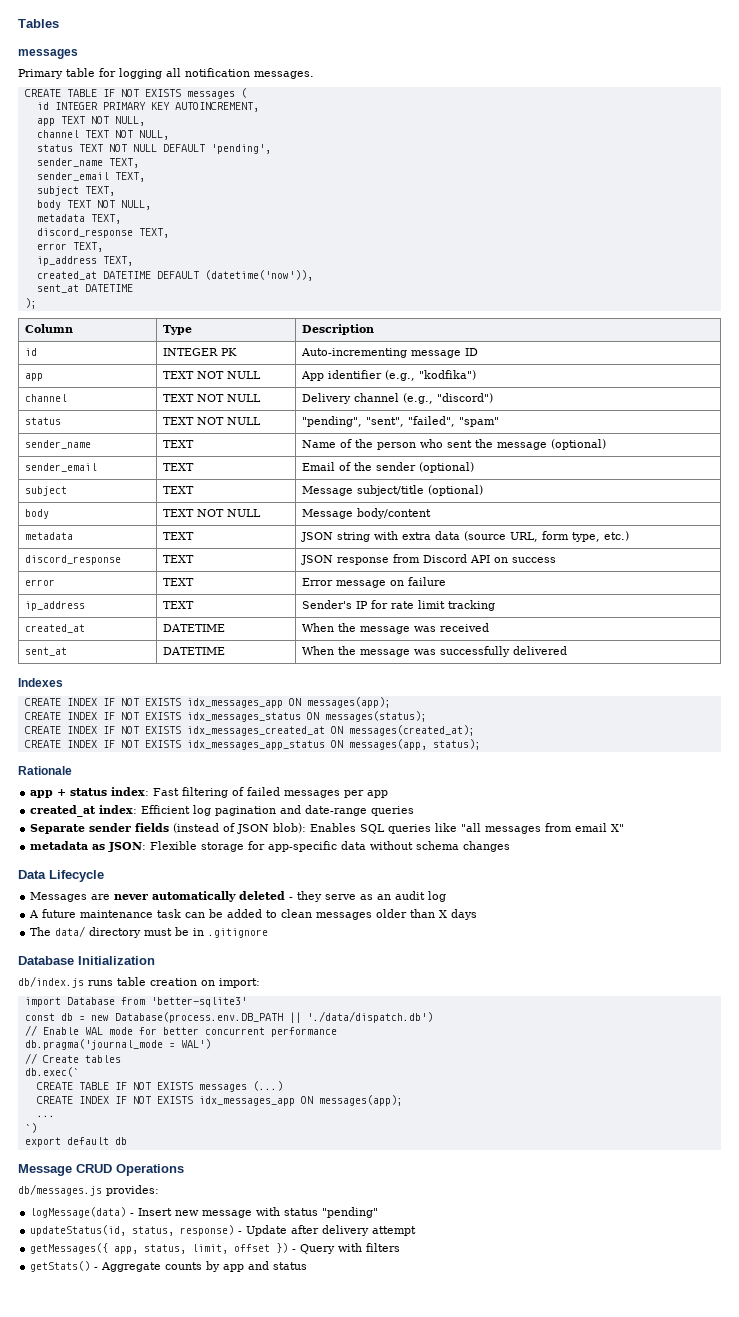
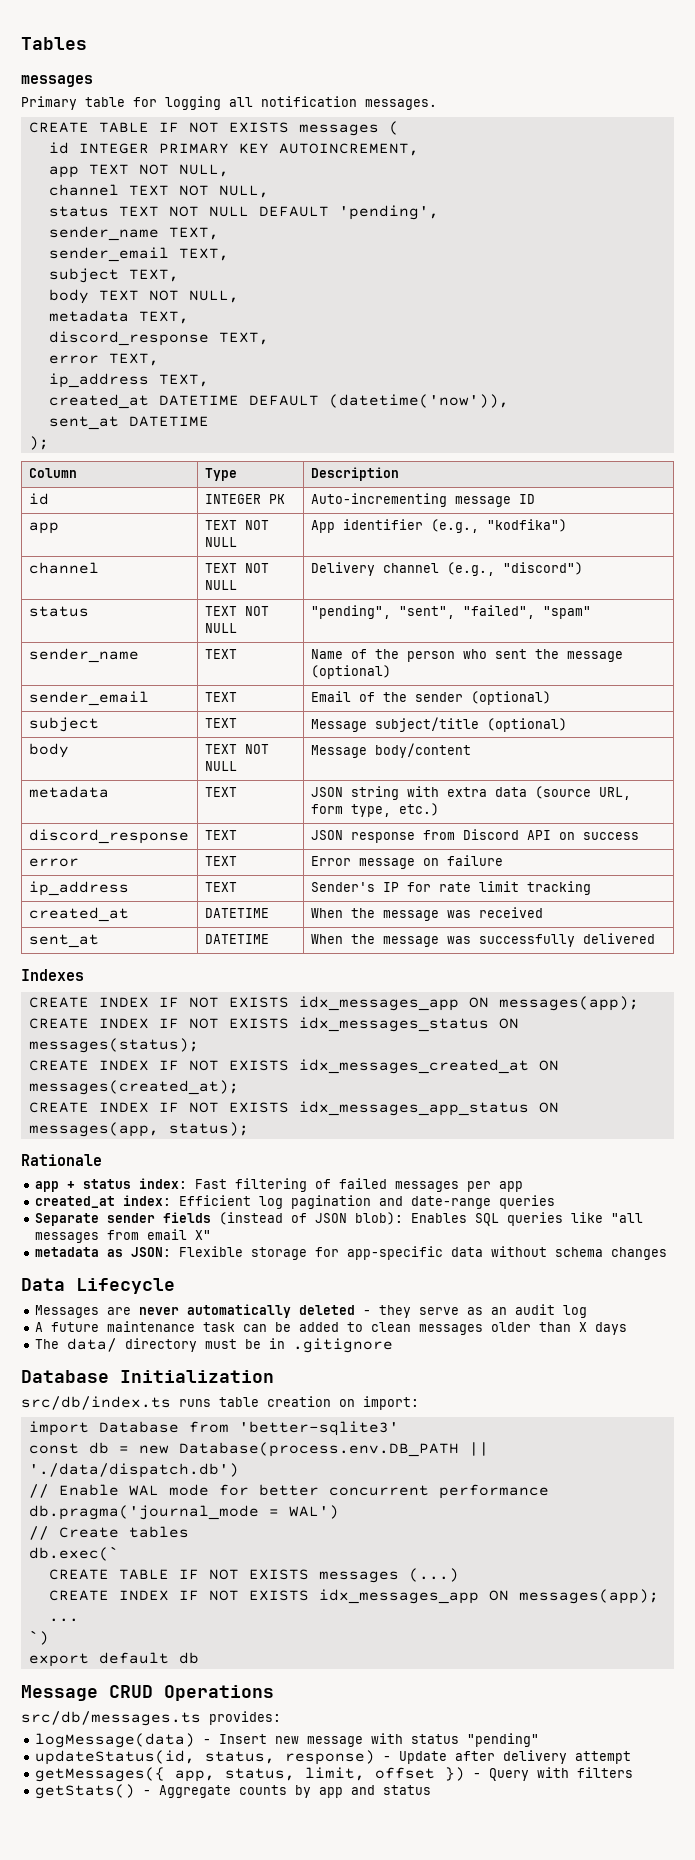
- db/index.js runs table creation on import:
+ src/db/index.ts runs table creation on import:
- db/messages.js provides:
+ src/db/messages.ts provides:

